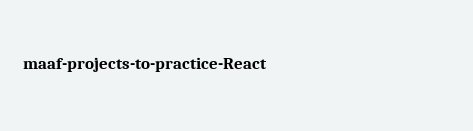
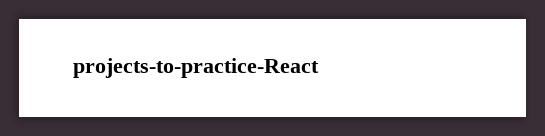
- maaf-projects-to-practice-React
+ projects-to-practice-React

